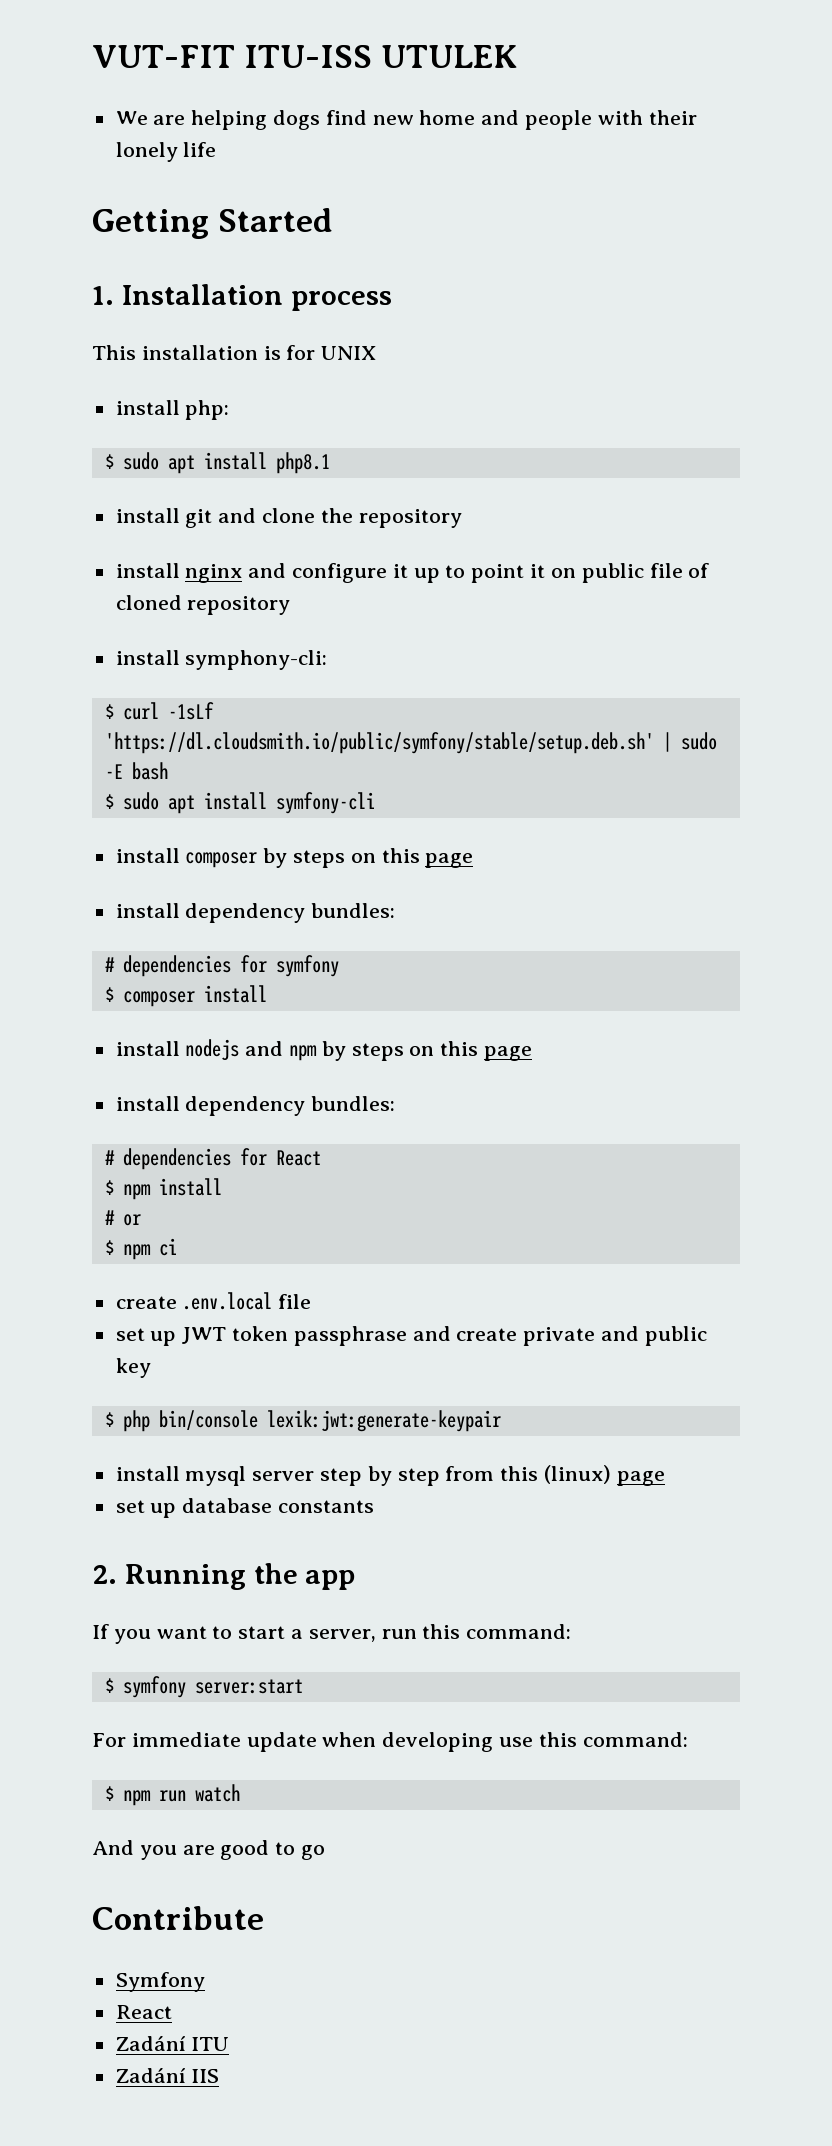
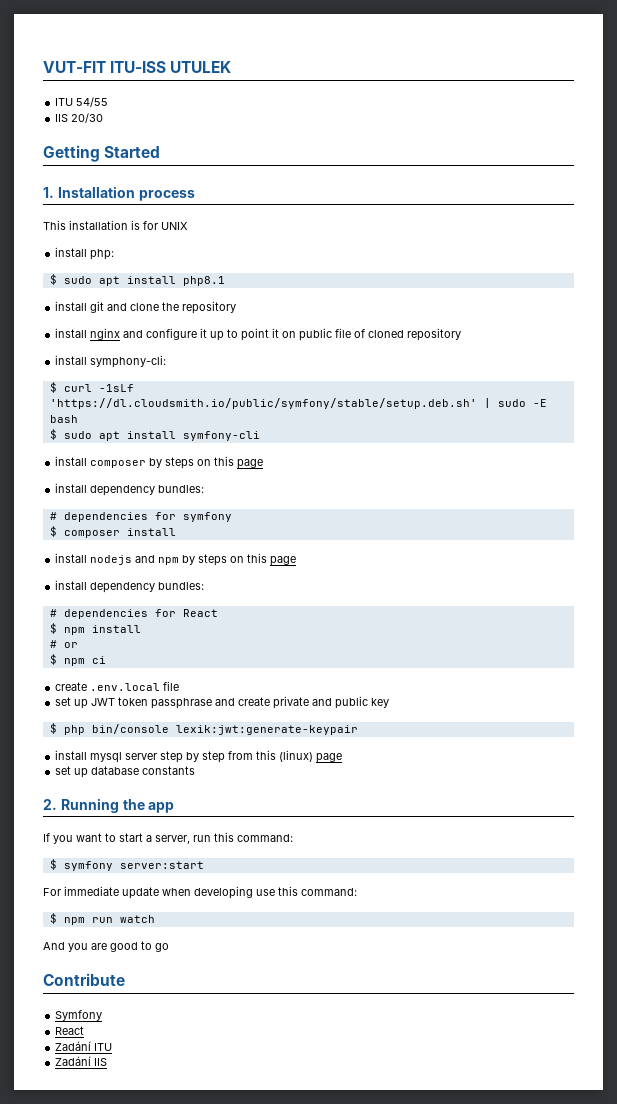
- We are helping dogs find new home and people with their lonely life
+ ITU 54/55
+ IIS 20/30

